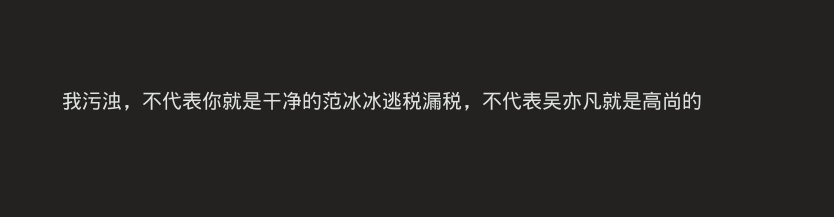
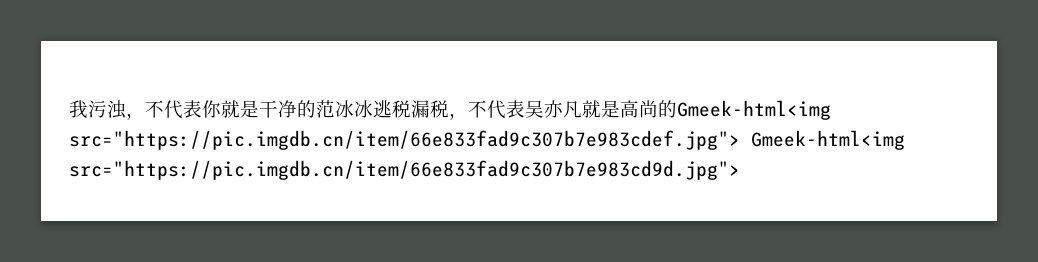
- 我污浊，不代表你就是干净的范冰冰逃税漏税，不代表吴亦凡就是高尚的
+ 我污浊，不代表你就是干净的范冰冰逃税漏税，不代表吴亦凡就是高尚的Gmeek-html<img src="https://pic.imgdb.cn/item/66e833fad9c307b7e983cdef.jpg"> Gmeek-html<img src="https://pic.imgdb.cn/item/66e833fad9c307b7e983cd9d.jpg">

